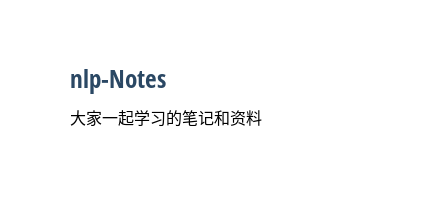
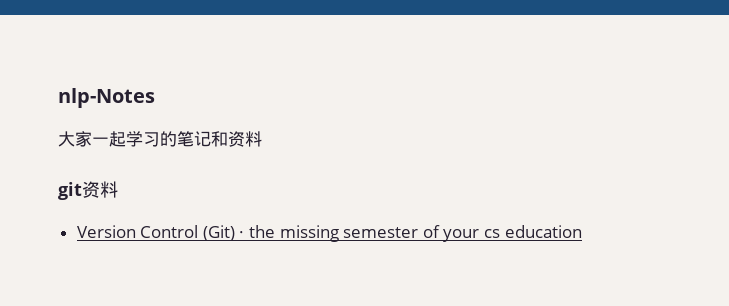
+ git资料
+ Version Control (Git) · the missing semester of your cs education

